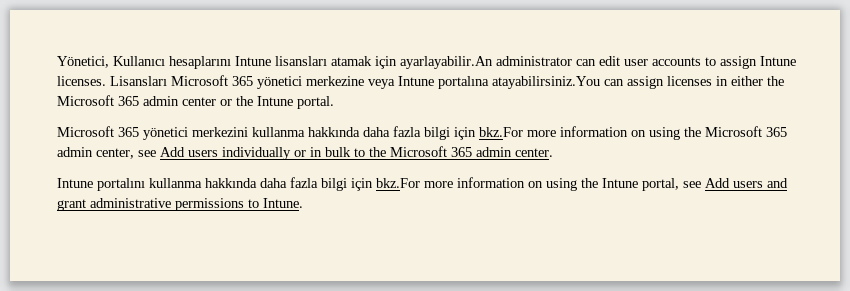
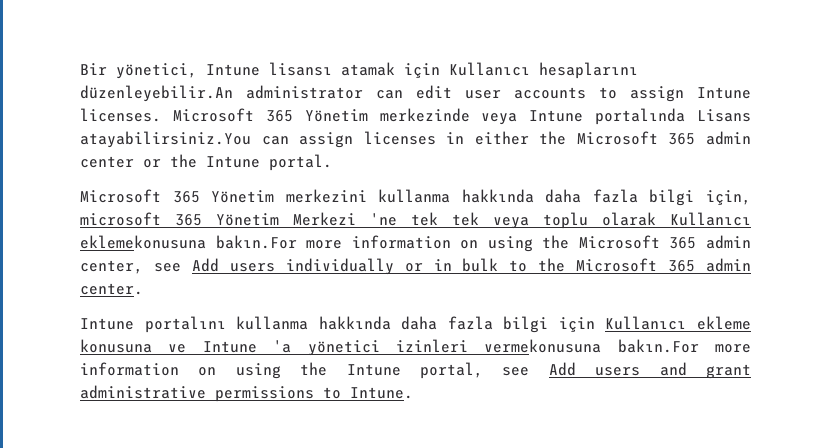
- Yönetici, Kullanıcı hesaplarını Intune lisansları atamak için ayarlayabilir.An administrator can edit user accounts to assign Intune licenses.
+ Bir yönetici, Intune lisansı atamak için Kullanıcı hesaplarını düzenleyebilir.An administrator can edit user accounts to assign Intune licenses.
- Lisansları Microsoft 365 yönetici merkezine veya Intune portalına atayabilirsiniz.You can assign licenses in either the Microsoft 365 admin center or the Intune portal.
+ Microsoft 365 Yönetim merkezinde veya Intune portalında Lisans atayabilirsiniz.You can assign licenses in either the Microsoft 365 admin center or the Intune portal.
- Microsoft 365 yönetici merkezini kullanma hakkında daha fazla bilgi için bkz.For more information on using the Microsoft 365 admin center, see Add users individually or in bulk to the Microsoft 365 admin center.
+ Microsoft 365 Yönetim merkezini kullanma hakkında daha fazla bilgi için, microsoft 365 Yönetim Merkezi 'ne tek tek veya toplu olarak Kullanıcı eklemekonusuna bakın.For more information on using the Microsoft 365 admin center, see Add users individually or in bulk to the Microsoft 365 admin center.
- Intune portalını kullanma hakkında daha fazla bilgi için bkz.For more information on using the Intune portal, see Add users and grant administrative permissions to Intune.
+ Intune portalını kullanma hakkında daha fazla bilgi için Kullanıcı ekleme konusuna ve Intune 'a yönetici izinleri vermekonusuna bakın.For more information on using the Intune portal, see Add users and grant administrative permissions to Intune.

